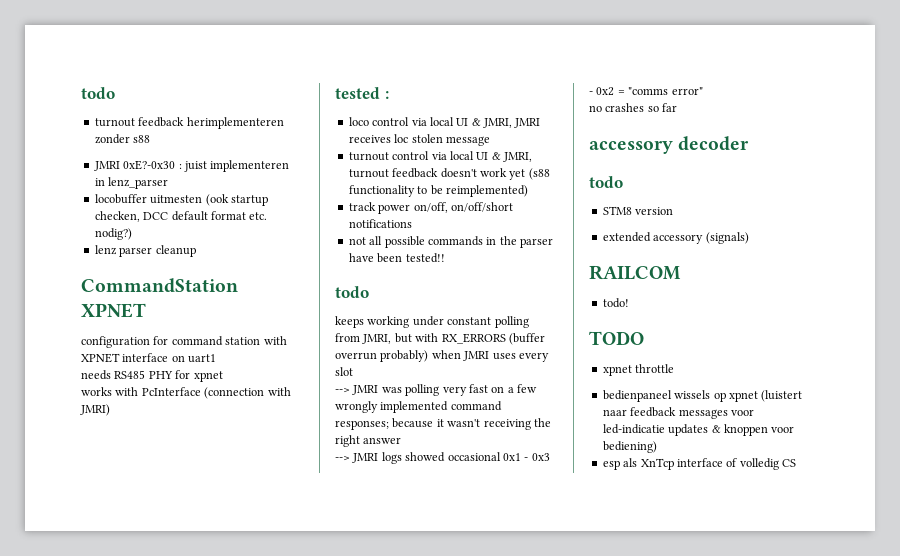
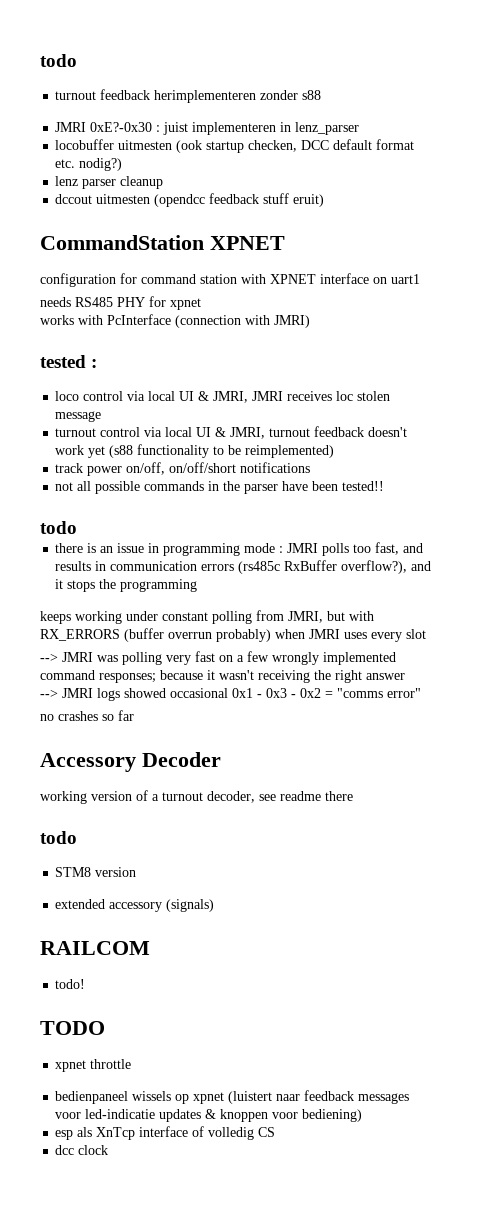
+ dccout uitmesten (opendcc feedback stuff eruit)
+ there is an issue in programming mode : JMRI polls too fast, and results in communication errors (rs485c RxBuffer overflow?), and it stops the programming
- accessory decoder
+ Accessory Decoder
+ working version of a turnout decoder, see readme there
+ dcc clock

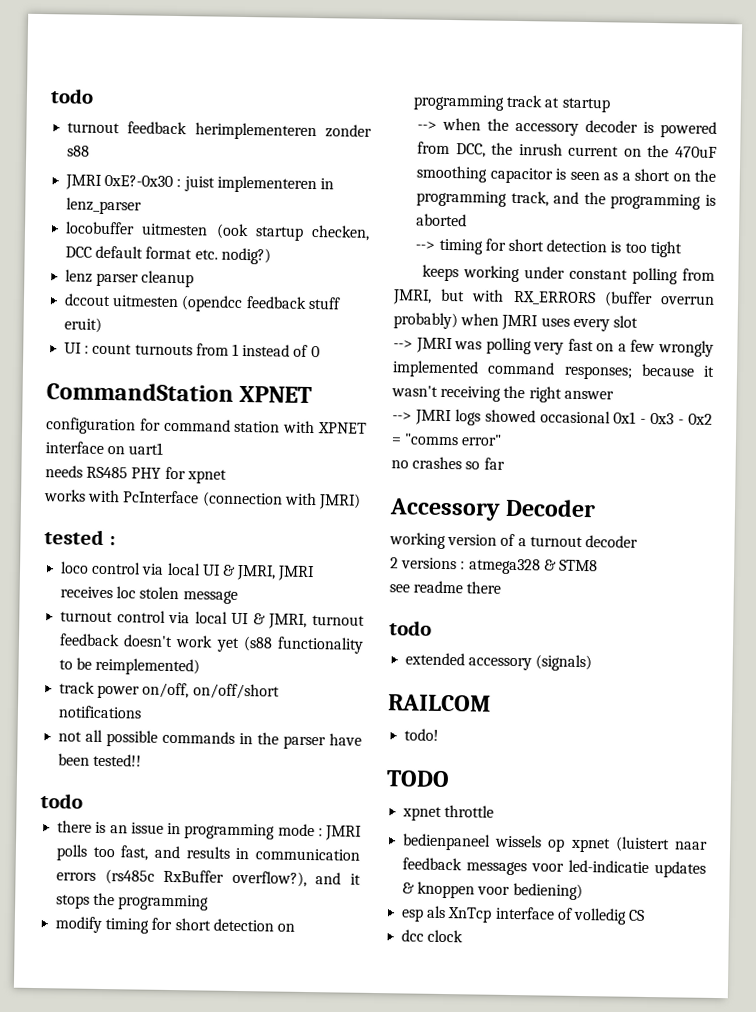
+ UI : count turnouts from 1 instead of 0
+ modify timing for short detection on programming track at startup
+ --> when the accessory decoder is powered from DCC, the inrush current on the 470uF smoothing capacitor is seen as a short on the programming track, and the programming is aborted
+ --> timing for short detection is too tight
- working version of a turnout decoder, see readme there
+ working version of a turnout decoder
+ 2 versions : atmega328 & STM8
+ see readme there
- STM8 version

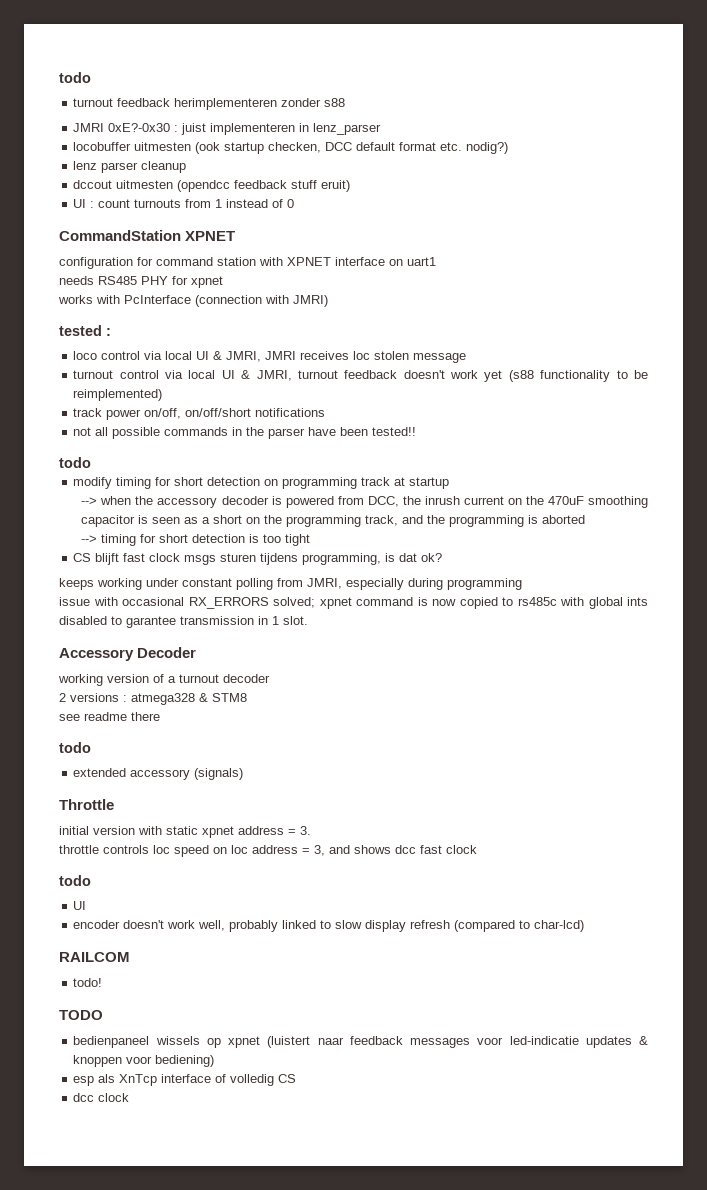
- there is an issue in programming mode : JMRI polls too fast, and results in communication errors (rs485c RxBuffer overflow?), and it stops the programming
+ CS blijft fast clock msgs sturen tijdens programming, is dat ok?
- keeps working under constant polling from JMRI, but with RX_ERRORS (buffer overrun probably) when JMRI uses every slot
- --> JMRI was polling very fast on a few wrongly implemented command responses; because it wasn't receiving the right answer
- --> JMRI logs showed occasional 0x1 - 0x3 - 0x2 = "comms error"
- no crashes so far
+ keeps working under constant polling from JMRI, especially during programming
+ issue with occasional RX_ERRORS solved; xpnet command is now copied to rs485c with global ints disabled to garantee transmission in 1 slot.
+ Throttle
+ initial version with static xpnet address = 3.
+ throttle controls loc speed on loc address = 3, and shows dcc fast clock
+ todo
+ UI
+ encoder doesn't work well, probably linked to slow display refresh (compared to char-lcd)
- xpnet throttle

